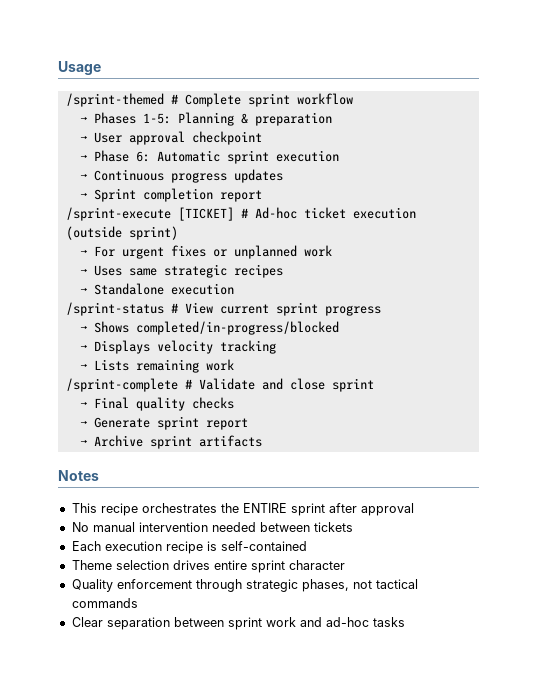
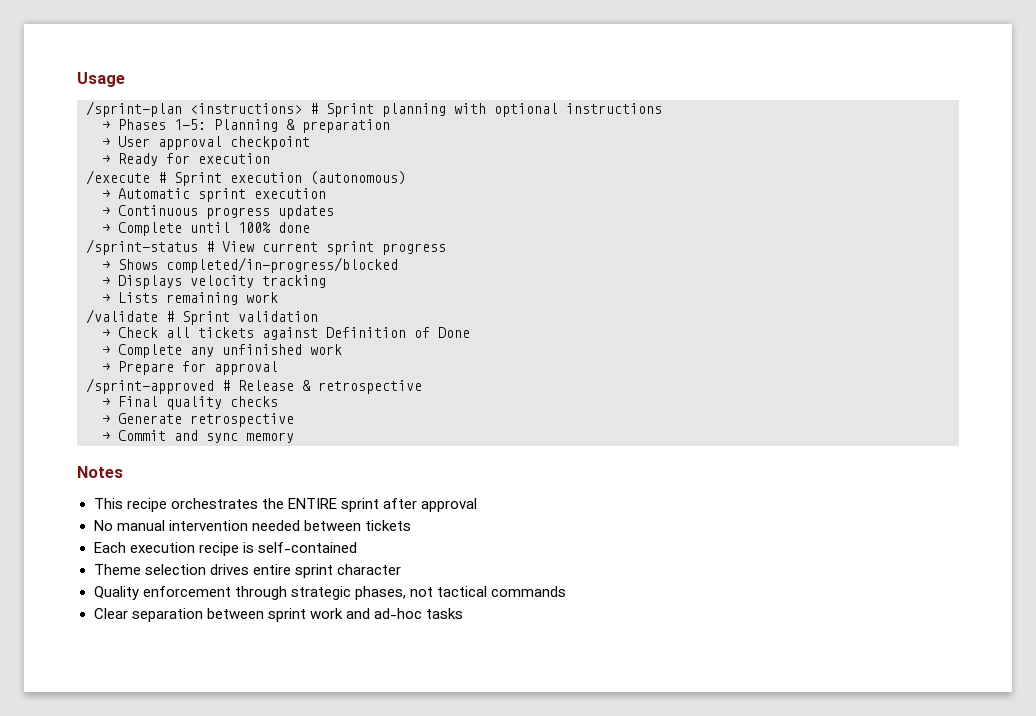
- /sprint-themed # Complete sprint workflow
+ /sprint-plan <instructions> # Sprint planning with optional instructions
- → Phase 6: Automatic sprint execution
+ → Ready for execution
+ /execute # Sprint execution (autonomous)
+ → Automatic sprint execution
- → Sprint completion report
- /sprint-execute [TICKET] # Ad-hoc ticket execution (outside sprint)
- → For urgent fixes or unplanned work
- → Uses same strategic recipes
- → Standalone execution
+ → Complete until 100% done
- /sprint-complete # Validate and close sprint
+ /validate # Sprint validation
+ → Check all tickets against Definition of Done
+ → Complete any unfinished work
+ → Prepare for approval
+ /sprint-approved # Release & retrospective
- → Generate sprint report
- → Archive sprint artifacts
+ → Generate retrospective
+ → Commit and sync memory

